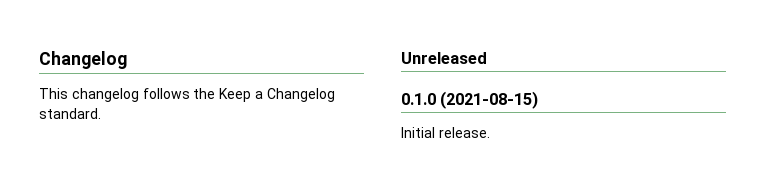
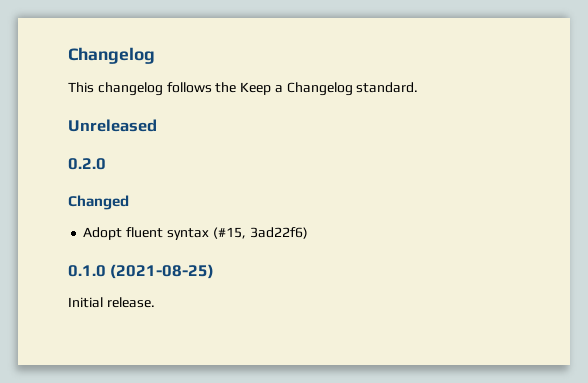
+ 0.2.0
+ Changed
+ Adopt fluent syntax (#15, 3ad22f6)
- 0.1.0 (2021-08-15)
+ 0.1.0 (2021-08-25)

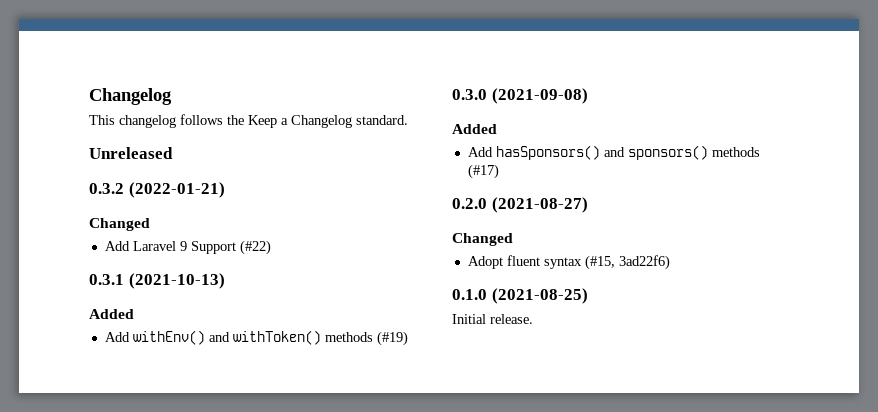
+ 0.3.2 (2022-01-21)
+ Changed
+ Add Laravel 9 Support (#22)
+ 0.3.1 (2021-10-13)
+ Added
+ Add withEnv() and withToken() methods (#19)
+ 0.3.0 (2021-09-08)
+ Added
+ Add hasSponsors() and sponsors() methods (#17)
- 0.2.0
+ 0.2.0 (2021-08-27)

